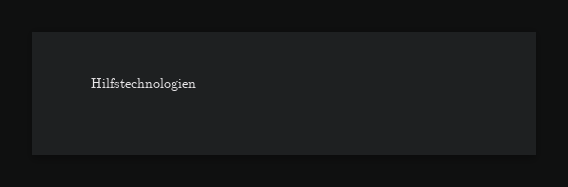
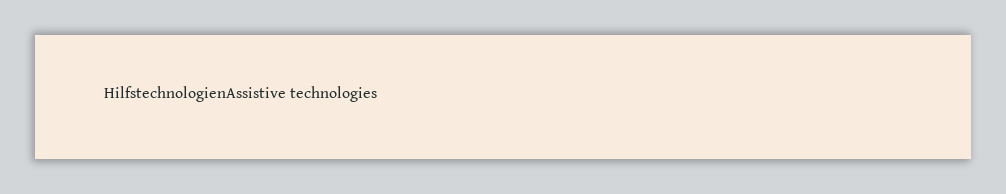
- Hilfstechnologien
+ HilfstechnologienAssistive technologies

